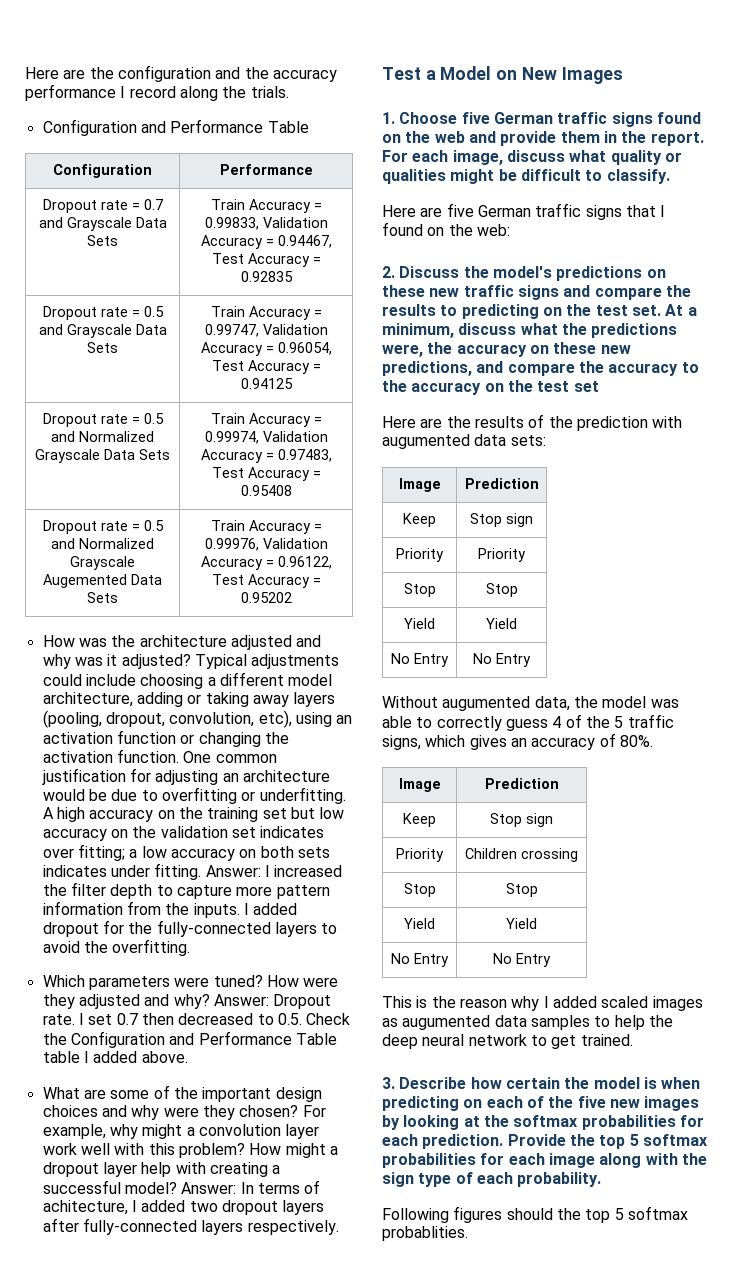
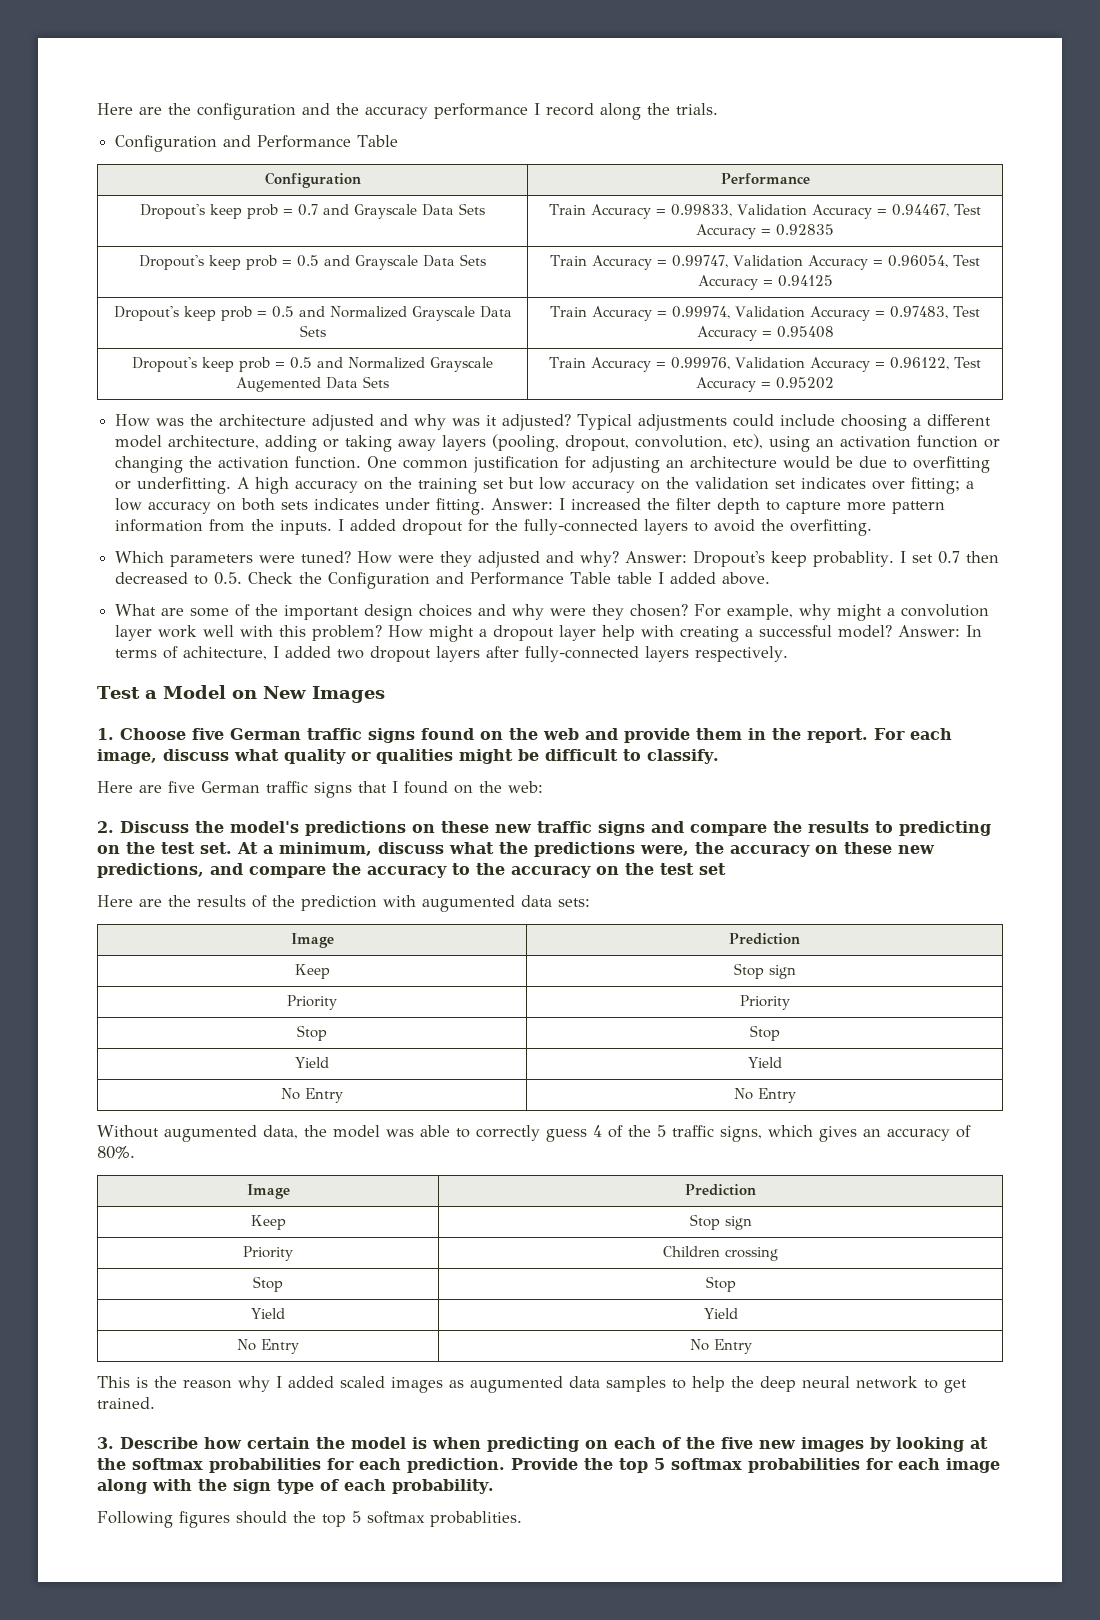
- Dropout rate = 0.7 and Grayscale Data Sets | Train Accuracy = 0.99833, Validation Accuracy = 0.94467, Test Accuracy = 0.92835
+ Dropout's keep prob = 0.7 and Grayscale Data Sets | Train Accuracy = 0.99833, Validation Accuracy = 0.94467, Test Accuracy = 0.92835
- Dropout rate = 0.5 and Grayscale Data Sets | Train Accuracy = 0.99747, Validation Accuracy = 0.96054, Test Accuracy = 0.94125
+ Dropout's keep prob = 0.5 and Grayscale Data Sets | Train Accuracy = 0.99747, Validation Accuracy = 0.96054, Test Accuracy = 0.94125
- Dropout rate = 0.5 and Normalized Grayscale Data Sets | Train Accuracy = 0.99974, Validation Accuracy = 0.97483, Test Accuracy = 0.95408
+ Dropout's keep prob = 0.5 and Normalized Grayscale Data Sets | Train Accuracy = 0.99974, Validation Accuracy = 0.97483, Test Accuracy = 0.95408
- Dropout rate = 0.5 and Normalized Grayscale Augemented Data Sets | Train Accuracy = 0.99976, Validation Accuracy = 0.96122, Test Accuracy = 0.95202
+ Dropout's keep prob = 0.5 and Normalized Grayscale Augemented Data Sets | Train Accuracy = 0.99976, Validation Accuracy = 0.96122, Test Accuracy = 0.95202
- Answer: Dropout rate.
+ Answer: Dropout's keep probablity.

